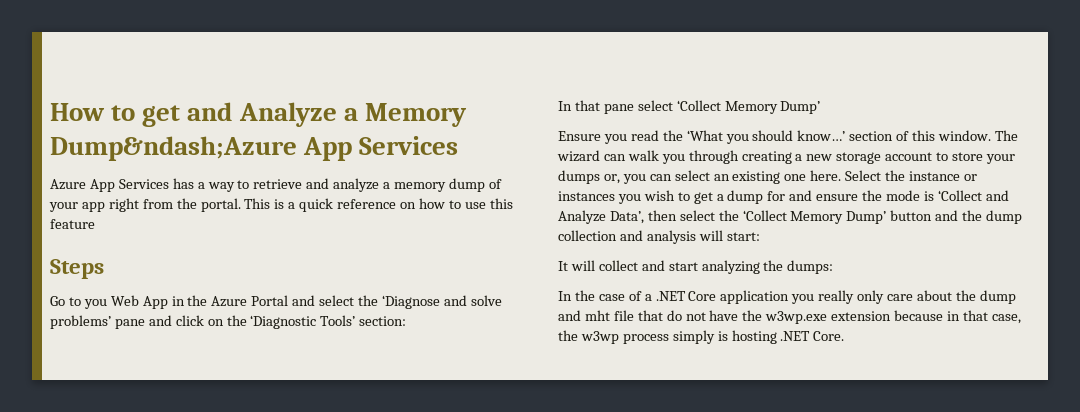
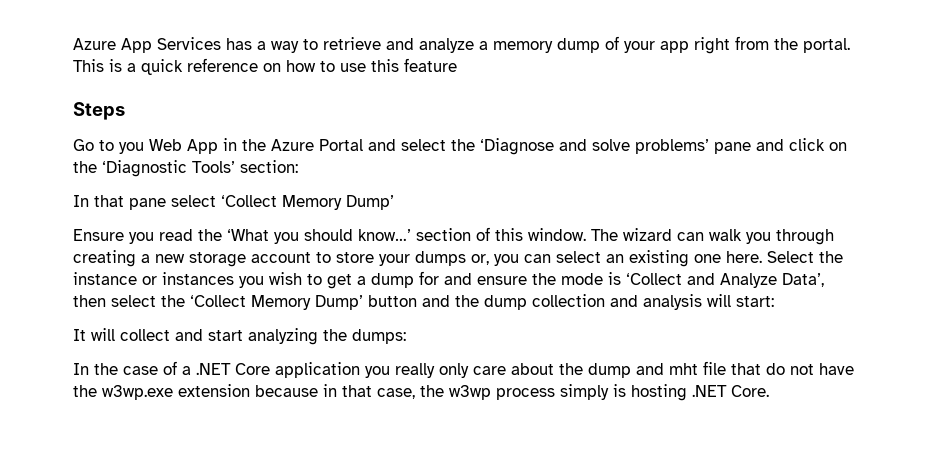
- How to get and Analyze a Memory Dump&ndash;Azure App Services

